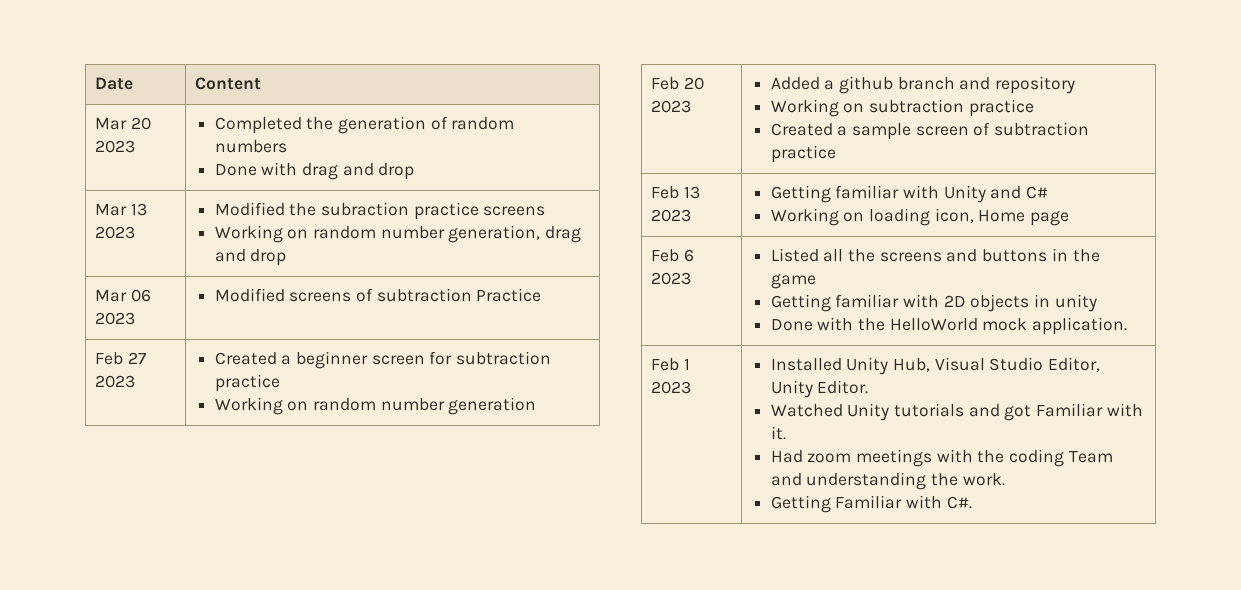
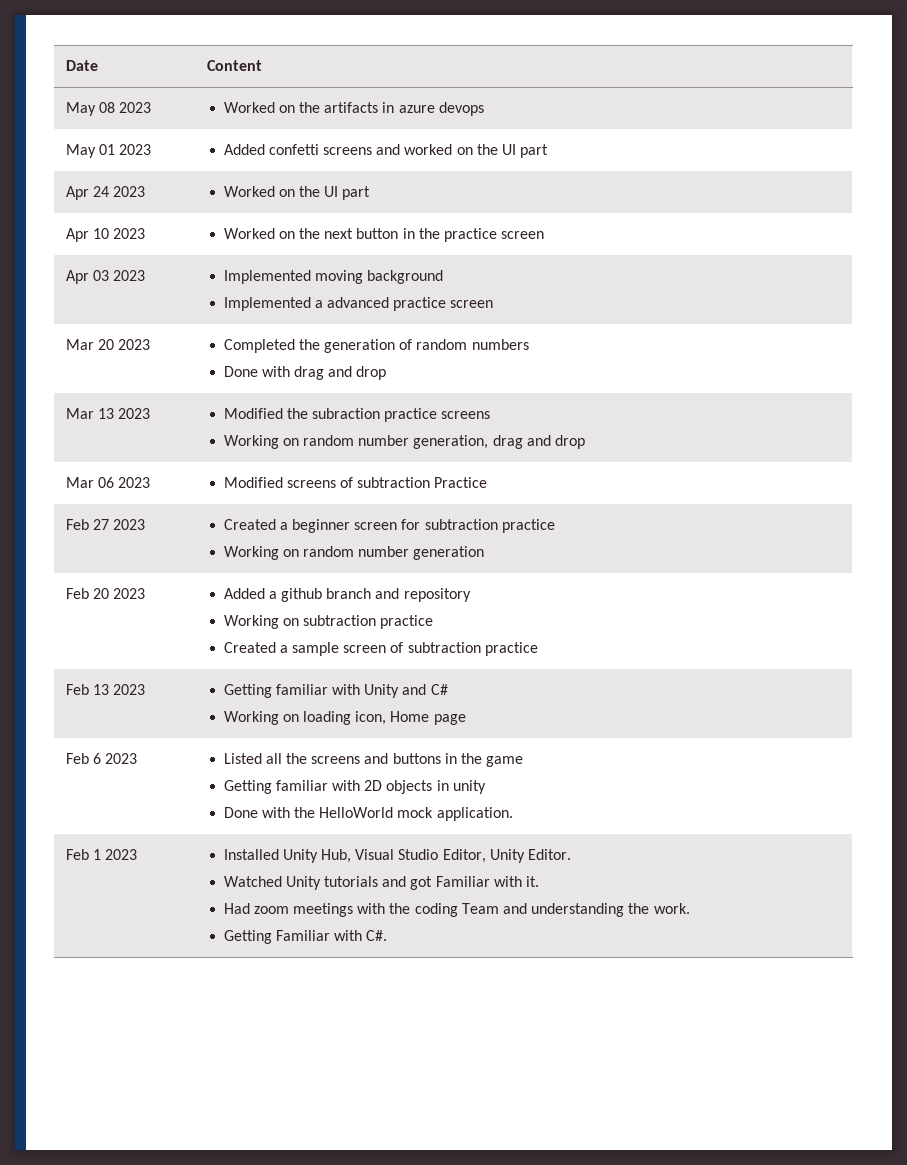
+ May 08 2023 | Worked on the artifacts in azure devops
+ May 01 2023 | Added confetti screens and worked on the UI part
+ Apr 24 2023 | Worked on the UI part
+ Apr 10 2023 | Worked on the next button in the practice screen
+ Apr 03 2023 | Implemented moving background
+ Implemented a advanced practice screen

